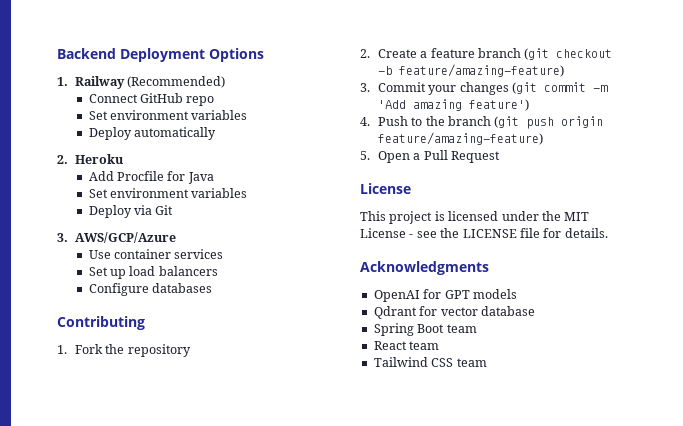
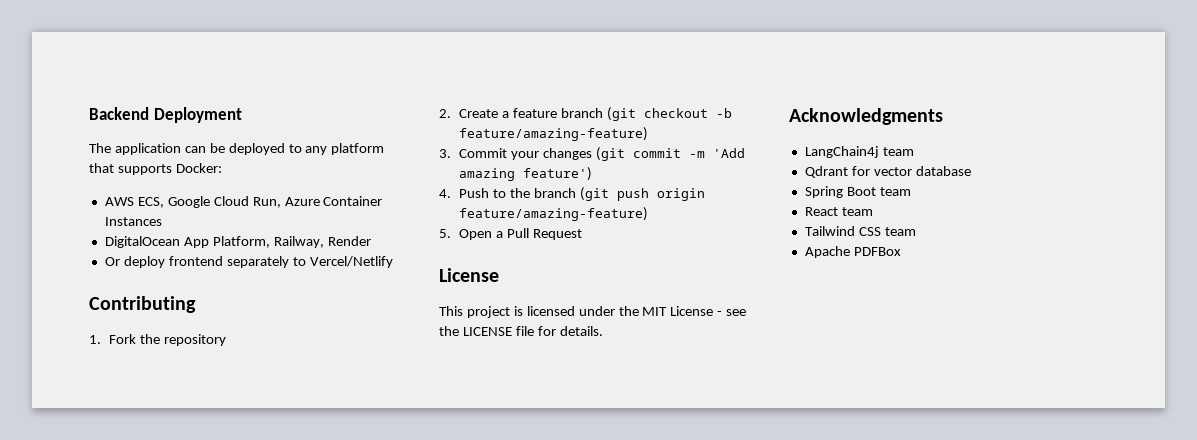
- Backend Deployment Options
- 1. Railway (Recommended)
- Connect GitHub repo
- Set environment variables
- Deploy automatically
- 2. Heroku
- Add Procfile for Java
- Set environment variables
- Deploy via Git
- 3. AWS/GCP/Azure
- Use container services
- Set up load balancers
- Configure databases
+ Backend Deployment
+ The application can be deployed to any platform that supports Docker:
+ AWS ECS, Google Cloud Run, Azure Container Instances
+ DigitalOcean App Platform, Railway, Render
+ Or deploy frontend separately to Vercel/Netlify
- OpenAI for GPT models
+ LangChain4j team
+ Apache PDFBox

